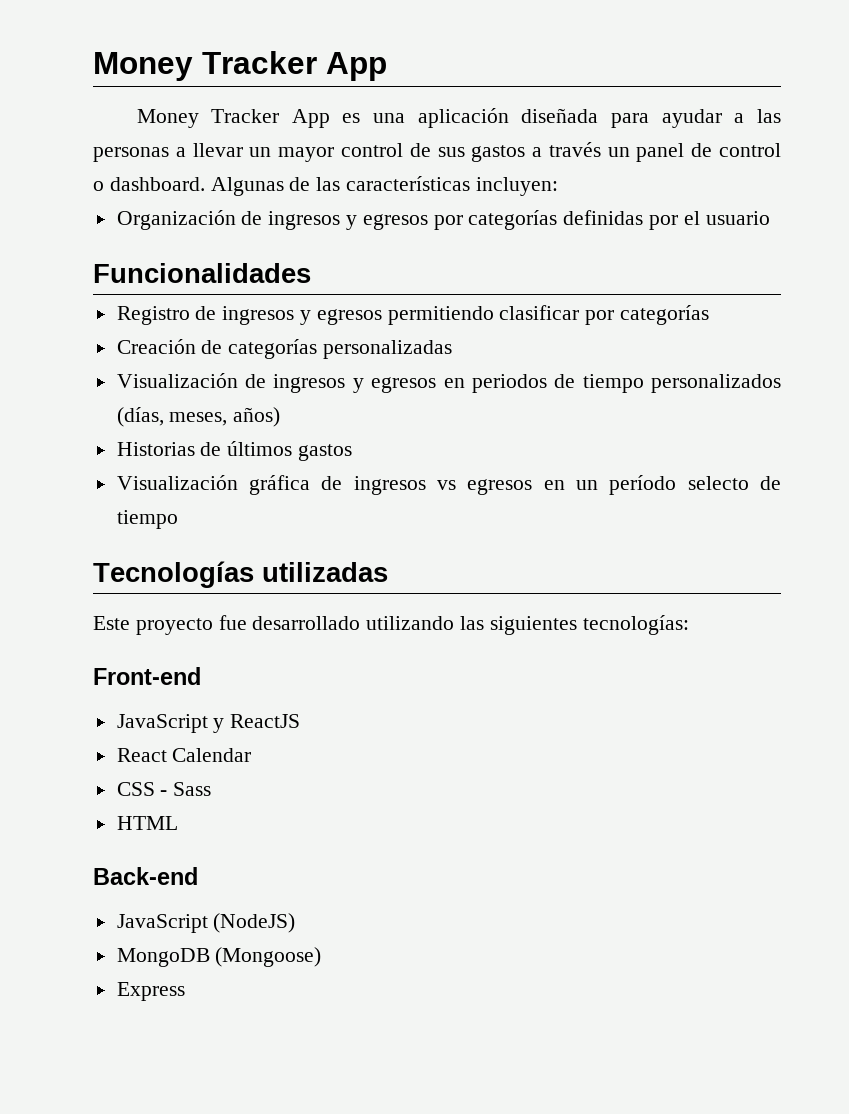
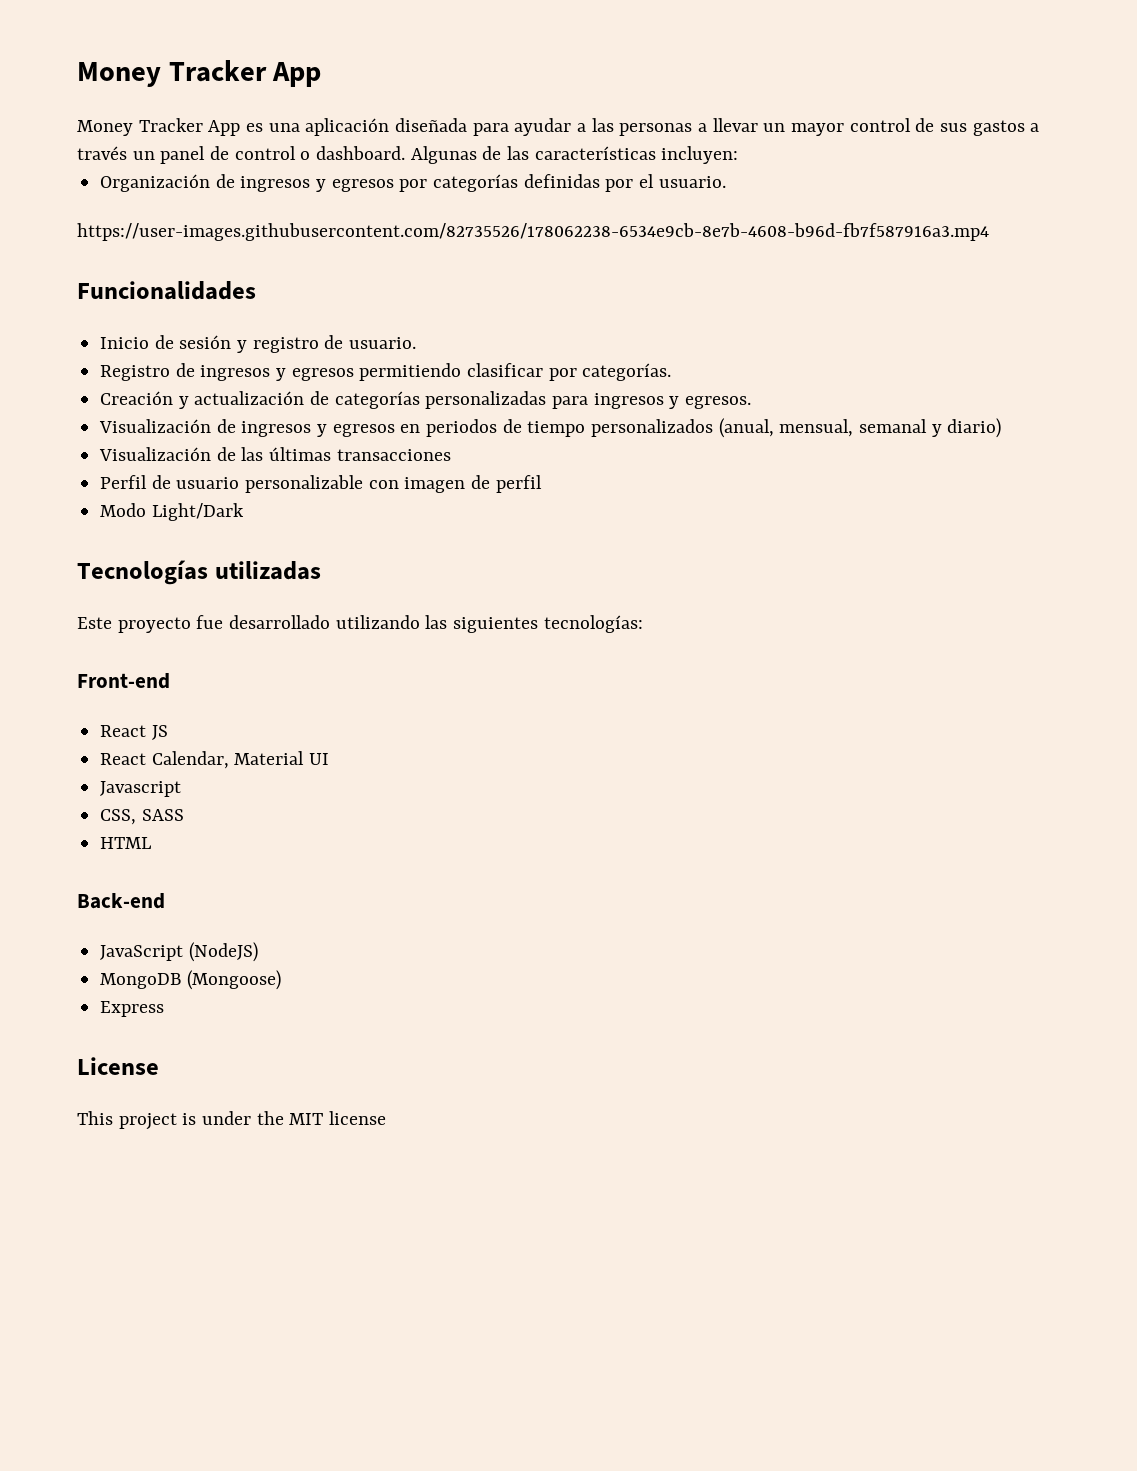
- Organización de ingresos y egresos por categorías definidas por el usuario
+ Organización de ingresos y egresos por categorías definidas por el usuario.
+ https://user-images.githubusercontent.com/82735526/178062238-6534e9cb-8e7b-4608-b96d-fb7f587916a3.mp4
+ Inicio de sesión y registro de usuario.
- Registro de ingresos y egresos permitiendo clasificar por categorías
+ Registro de ingresos y egresos permitiendo clasificar por categorías.
- Creación de categorías personalizadas
+ Creación y actualización de categorías personalizadas para ingresos y egresos.
- Visualización de ingresos y egresos en periodos de tiempo personalizados (días, meses, años)
- Historias de últimos gastos
- Visualización gráfica de ingresos vs egresos en un período selecto de tiempo
+ Visualización de ingresos y egresos en periodos de tiempo personalizados (anual, mensual, semanal y diario)
+ Visualización de las últimas transacciones
+ Perfil de usuario personalizable con imagen de perfil
+ Modo Light/Dark
- JavaScript y ReactJS
- React Calendar
- CSS - Sass
+ React JS
+ React Calendar, Material UI
+ Javascript
+ CSS, SASS
+ License
+ This project is under the MIT license

